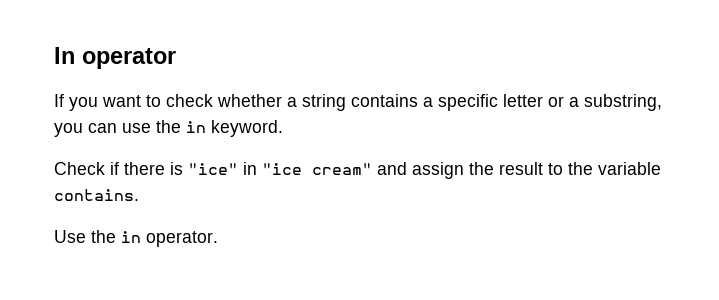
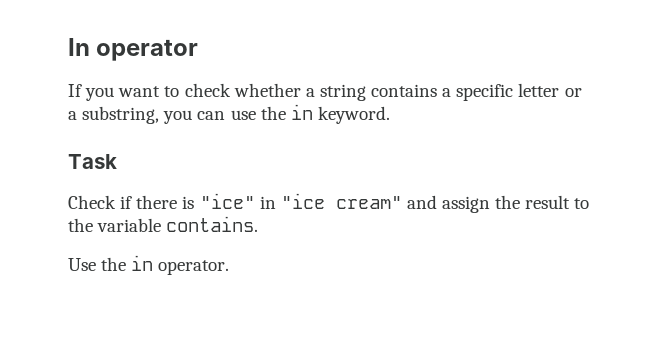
+ Task

